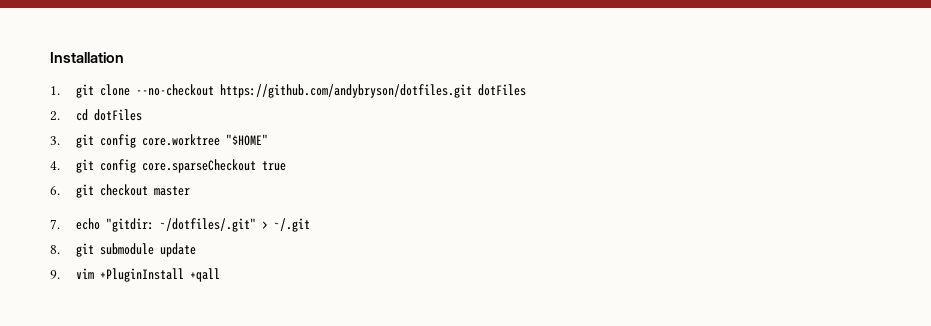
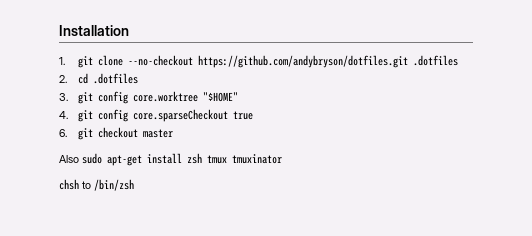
- 1. git clone --no-checkout https://github.com/andybryson/dotfiles.git dotFiles
+ 1. git clone --no-checkout https://github.com/andybryson/dotfiles.git .dotfiles
- 2. cd dotFiles
+ 2. cd .dotfiles
- 7. echo "gitdir: ~/dotfiles/.git" > ~/.git
- 8. git submodule update
- 9. vim +PluginInstall +qall
+ Also sudo apt-get install zsh tmux tmuxinator
+ chsh to /bin/zsh

